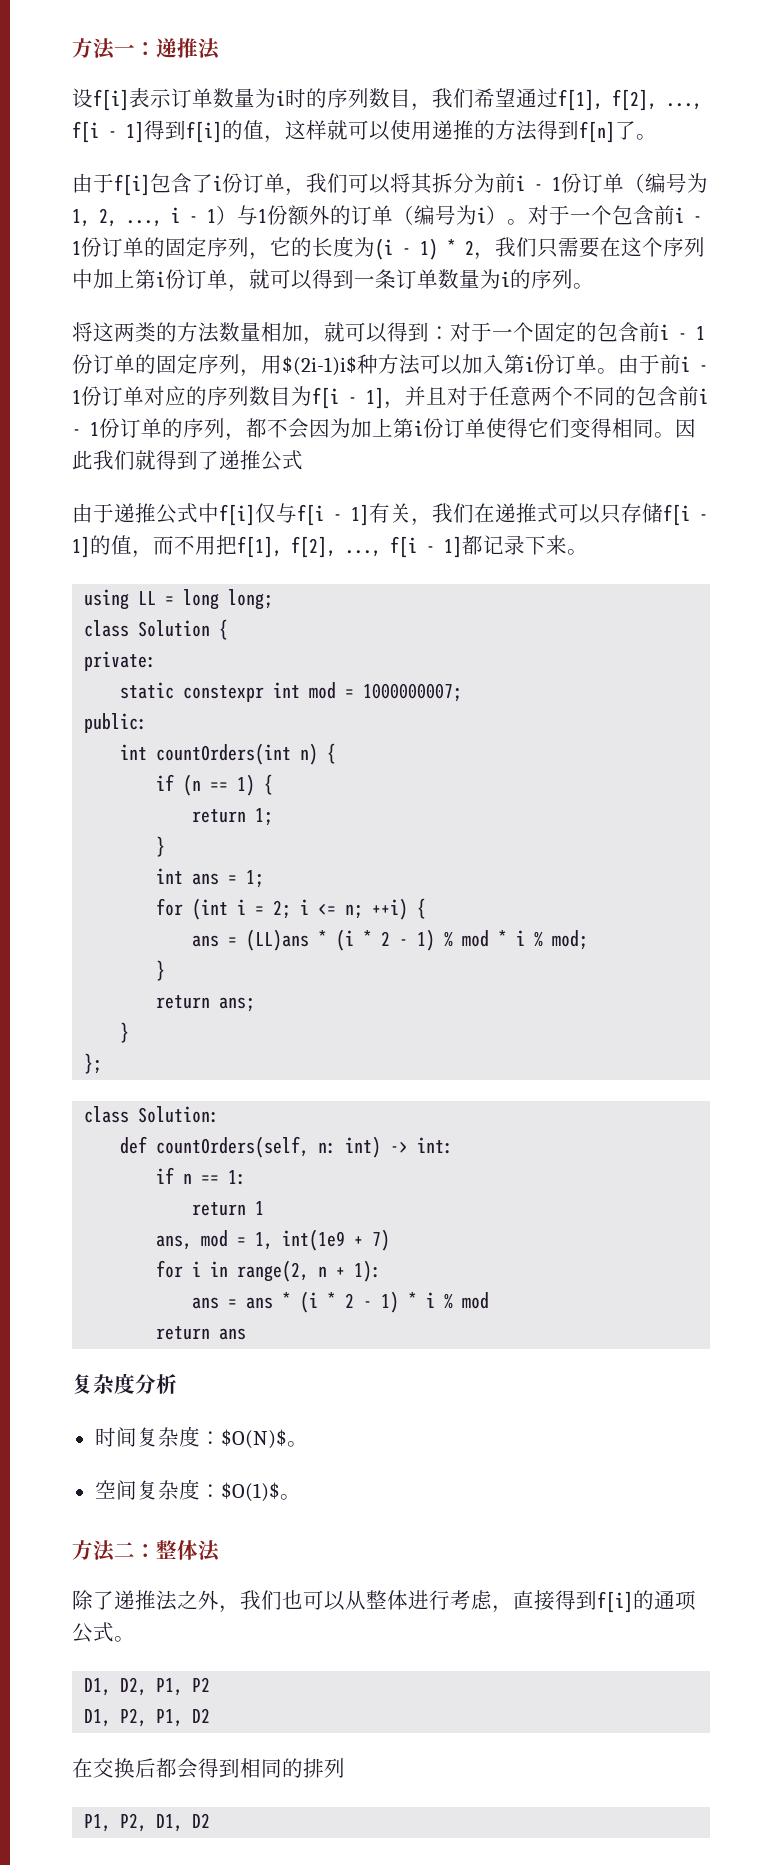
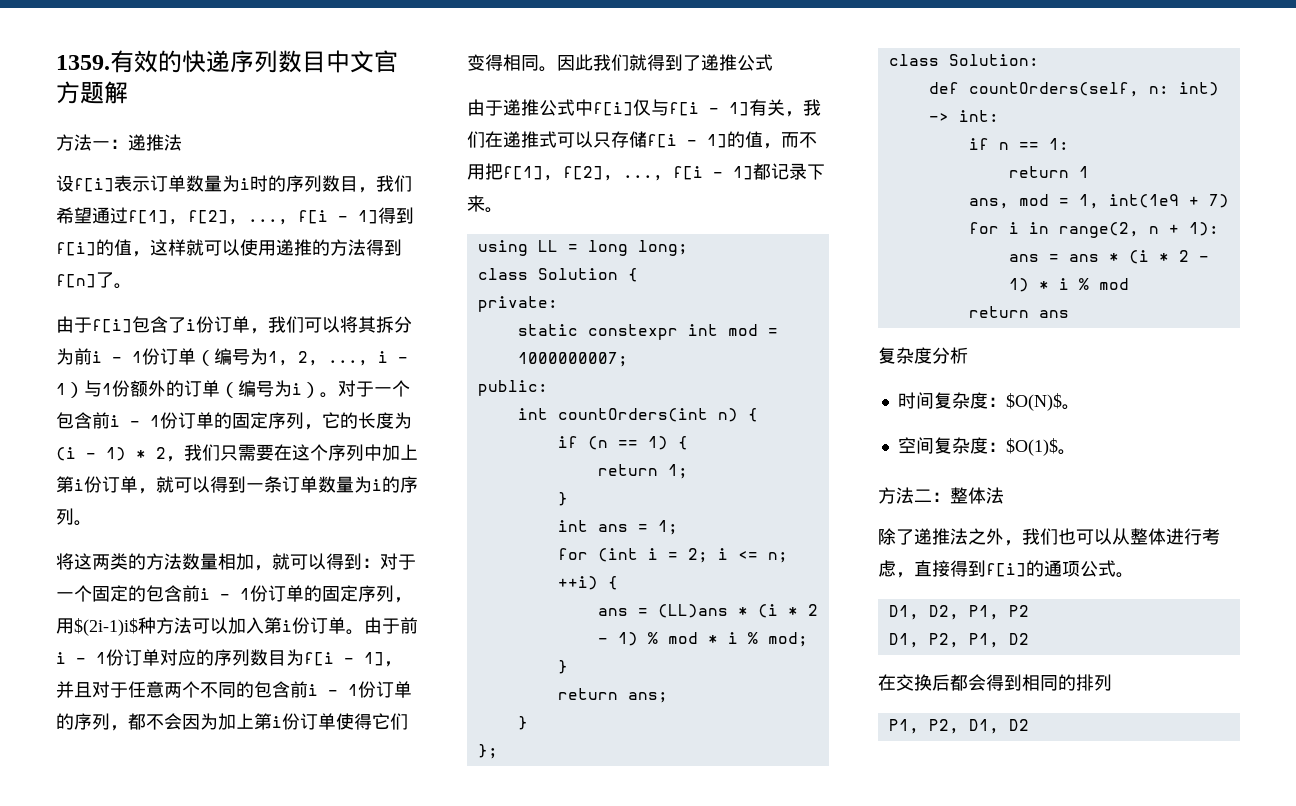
+ 1359.有效的快递序列数目中文官方题解

